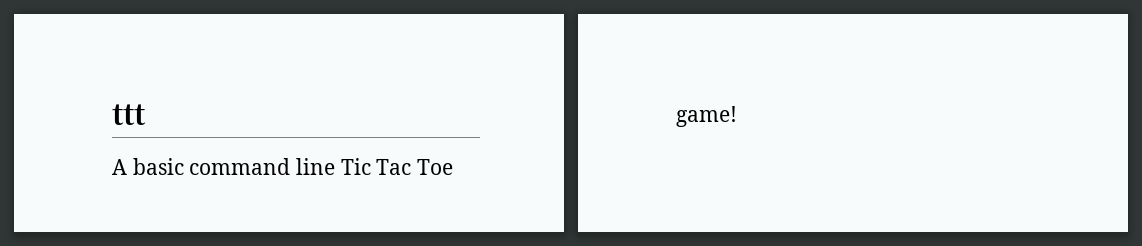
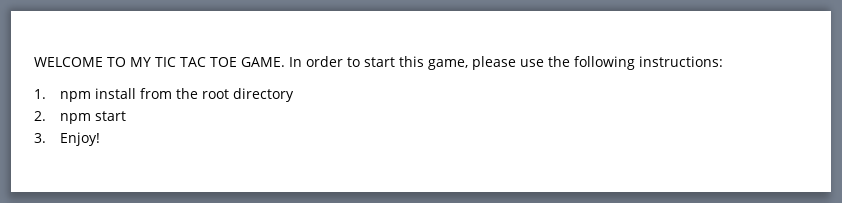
- ttt
- A basic command line Tic Tac Toe game!
+ WELCOME TO MY TIC TAC TOE GAME. In order to start this game, please use the following instructions:
+ 1. npm install from the root directory
+ 2. npm start
+ 3. Enjoy!

